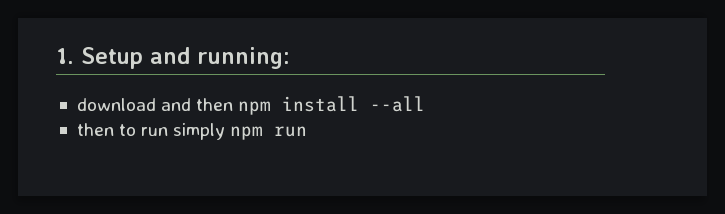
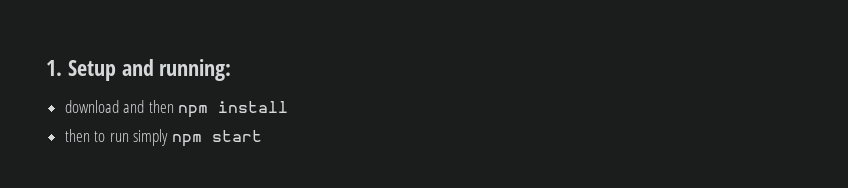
- download and then npm install --all
+ download and then npm install
- then to run simply npm run
+ then to run simply npm start

